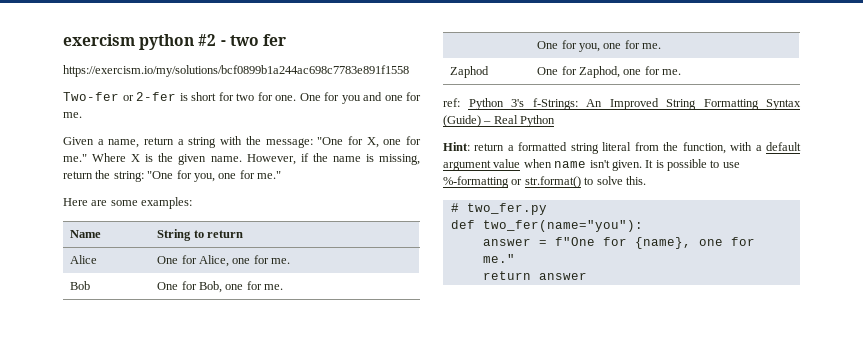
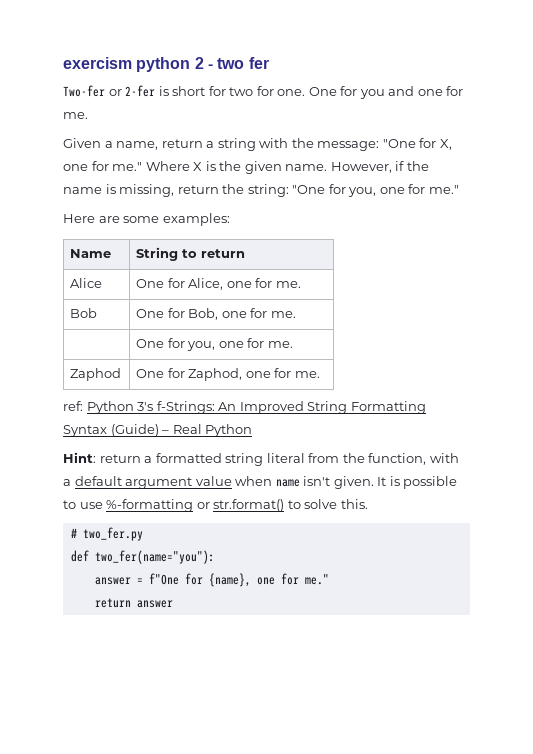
- exercism python #2 - two fer
+ exercism python 2 - two fer
- https://exercism.io/my/solutions/bcf0899b1a244ac698c7783e891f1558

